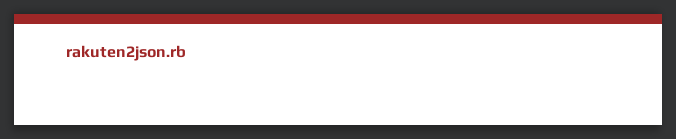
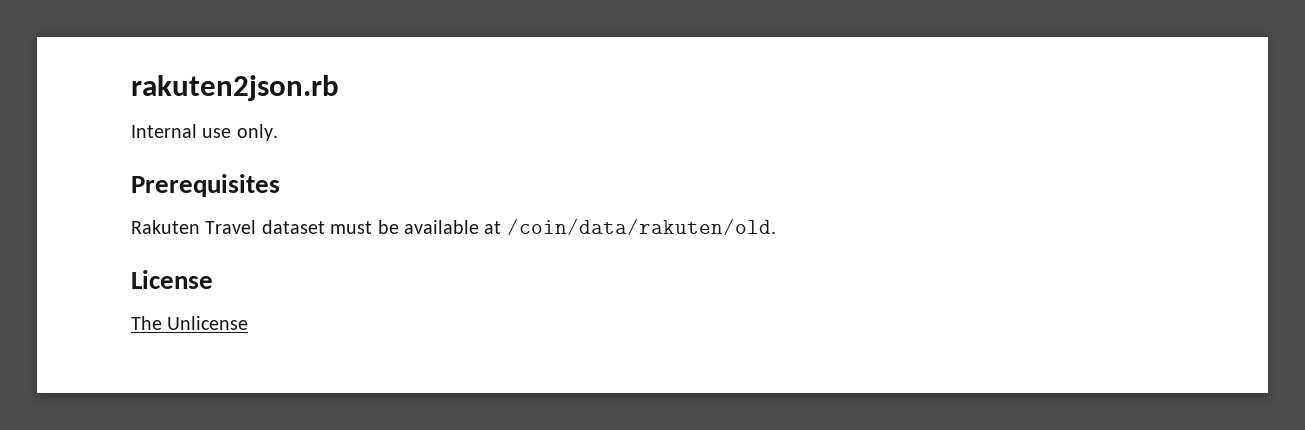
+ Internal use only.
+ Prerequisites
+ Rakuten Travel dataset must be available at /coin/data/rakuten/old.
+ License
+ The Unlicense

